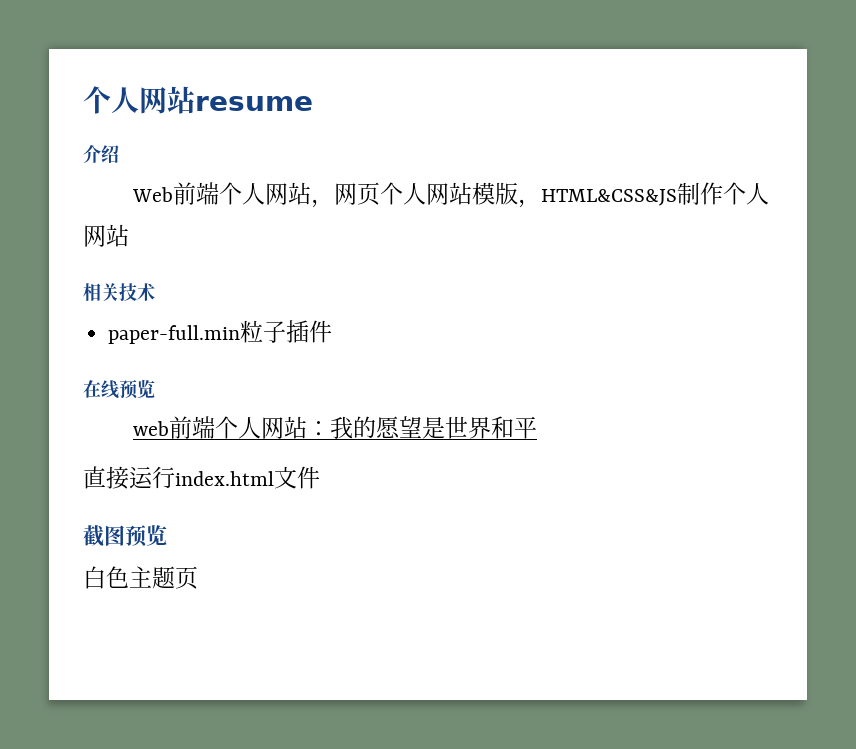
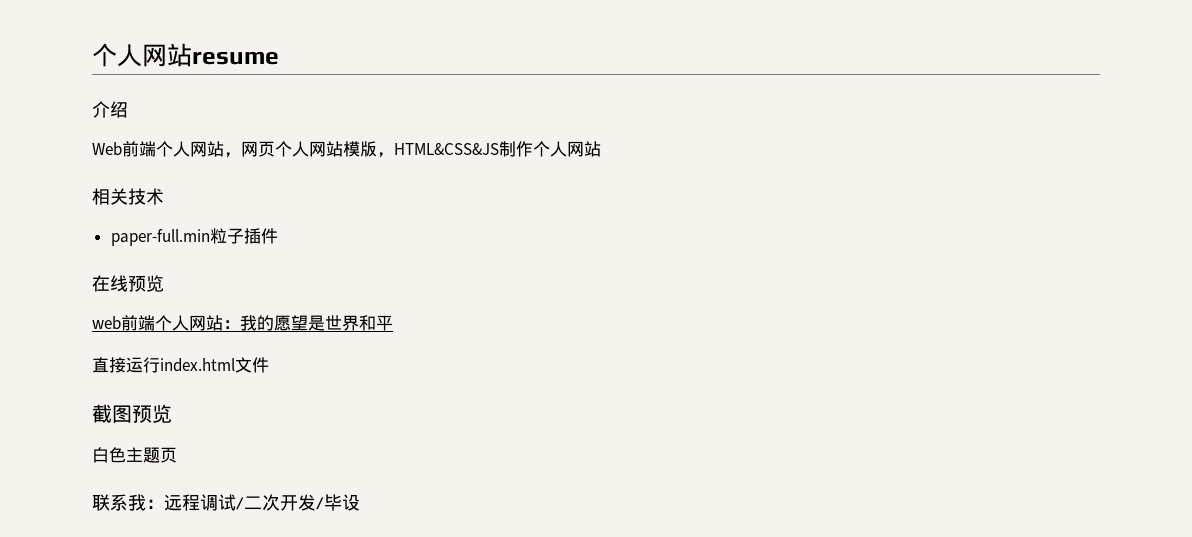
+ 联系我：远程调试/二次开发/毕设

